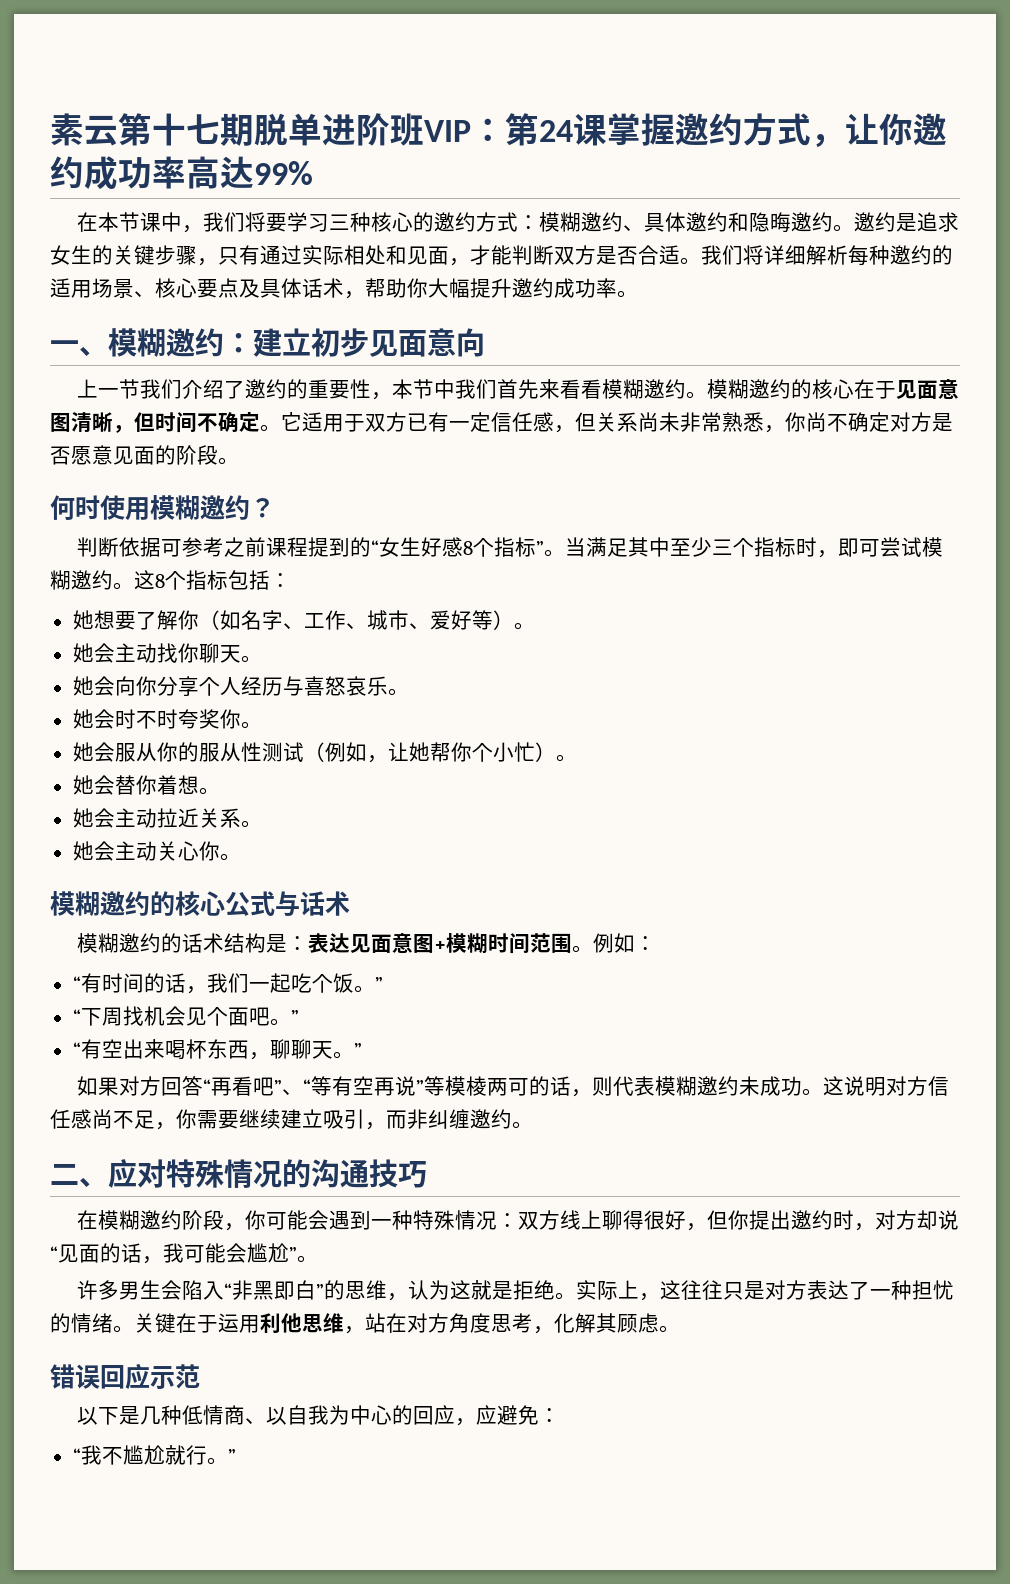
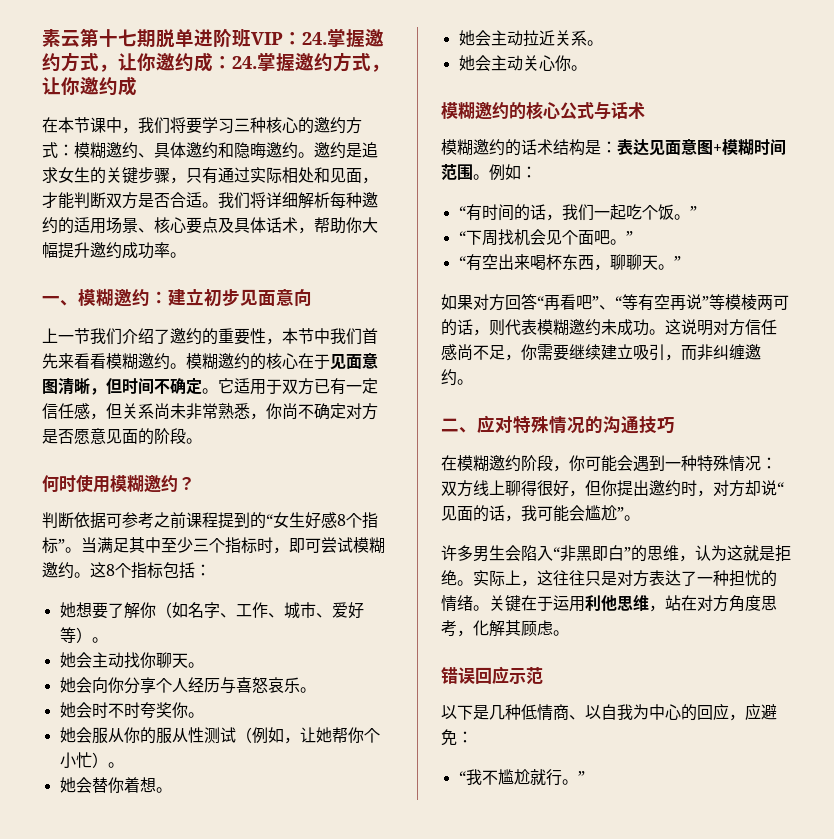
- 素云第十七期脱单进阶班VIP：第24课掌握邀约方式，让你邀约成功率高达99%
+ 素云第十七期脱单进阶班VIP：24.掌握邀约方式，让你邀约成：24.掌握邀约方式，让你邀约成

